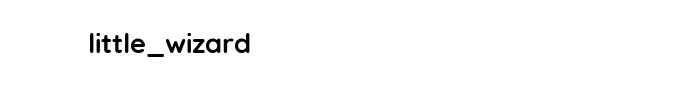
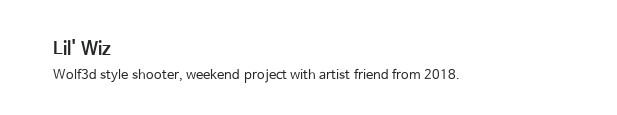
- little_wizard
+ Lil' Wiz
+ Wolf3d style shooter, weekend project with artist friend from 2018.

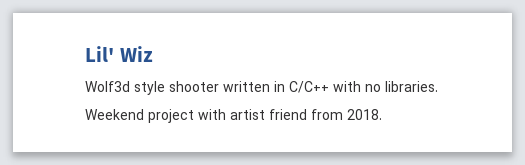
- Wolf3d style shooter, weekend project with artist friend from 2018.
+ Wolf3d style shooter written in C/C++ with no libraries.
+ Weekend project with artist friend from 2018.

